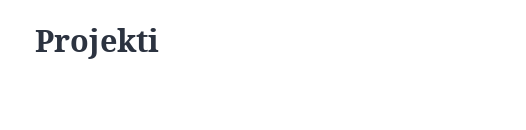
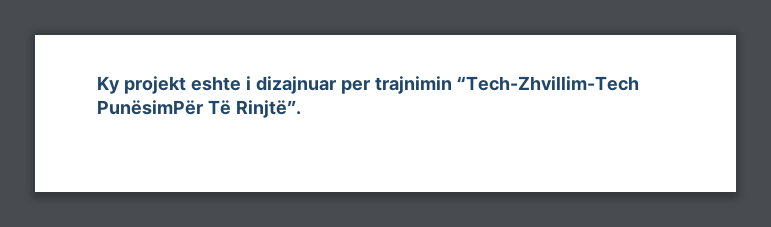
- Projekti
+ Ky projekt eshte i dizajnuar per trajnimin “Tech-Zhvillim-Tech PunësimPër Të Rinjtë”.

